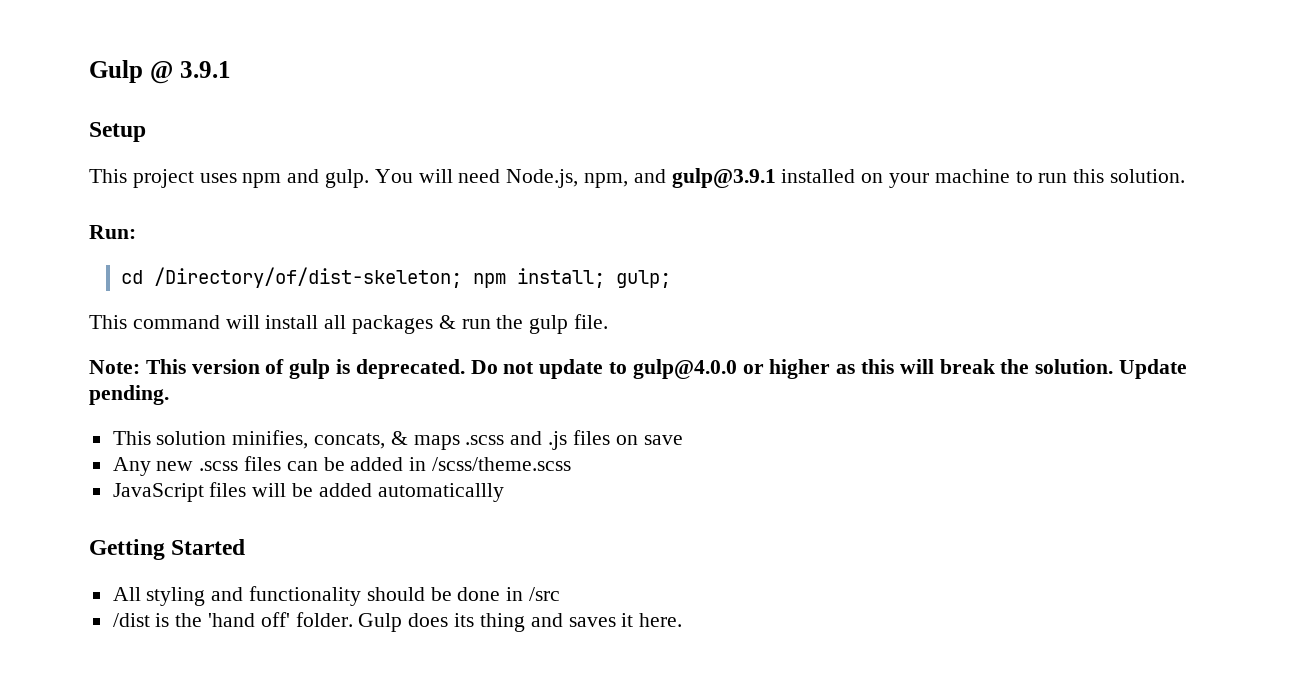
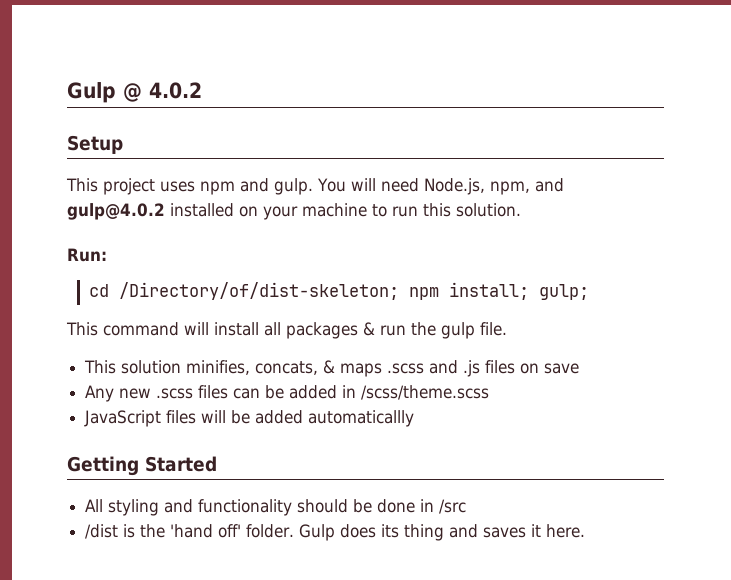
- Gulp @ 3.9.1
+ Gulp @ 4.0.2
- You will need Node.js, npm, and gulp@3.9.1 installed on your machine to run this solution.
+ You will need Node.js, npm, and gulp@4.0.2 installed on your machine to run this solution.
- Note: This version of gulp is deprecated. Do not update to gulp@4.0.0 or higher as this will break the solution. Update pending.

